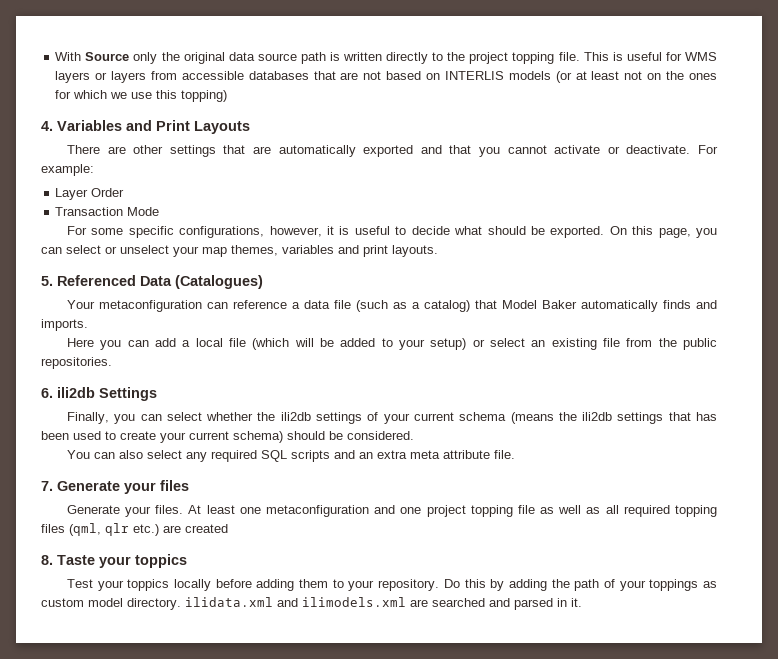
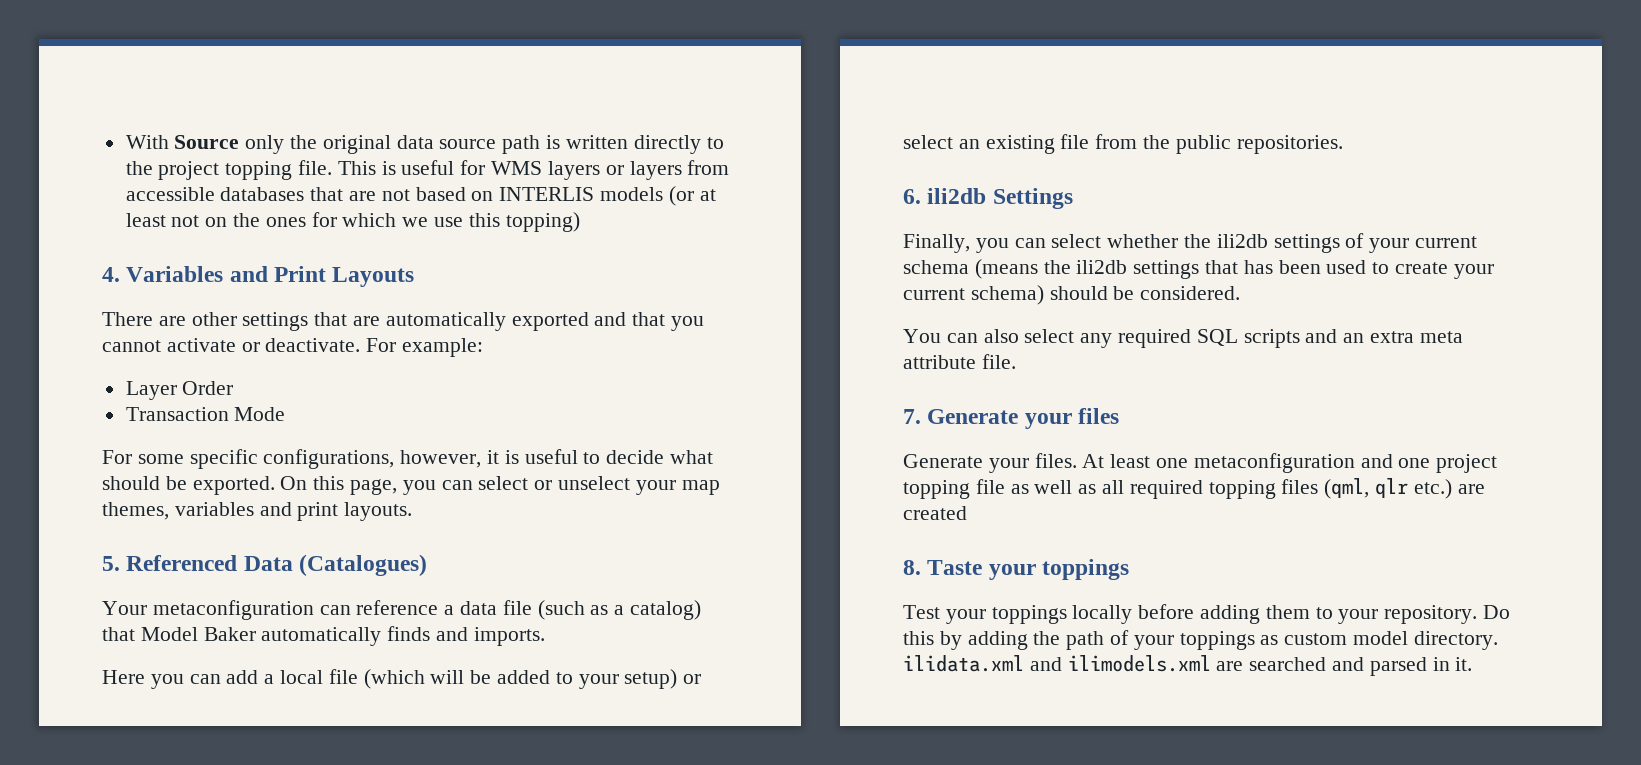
- 8. Taste your toppics
+ 8. Taste your toppings
- Test your toppics locally before adding them to your repository.
+ Test your toppings locally before adding them to your repository.

